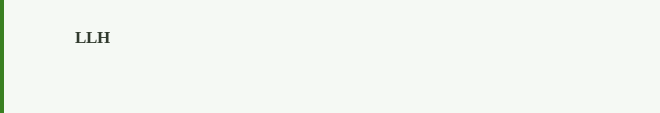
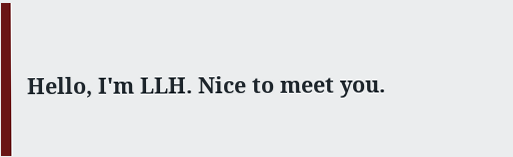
- LLH
+ Hello, I'm LLH. Nice to meet you.

